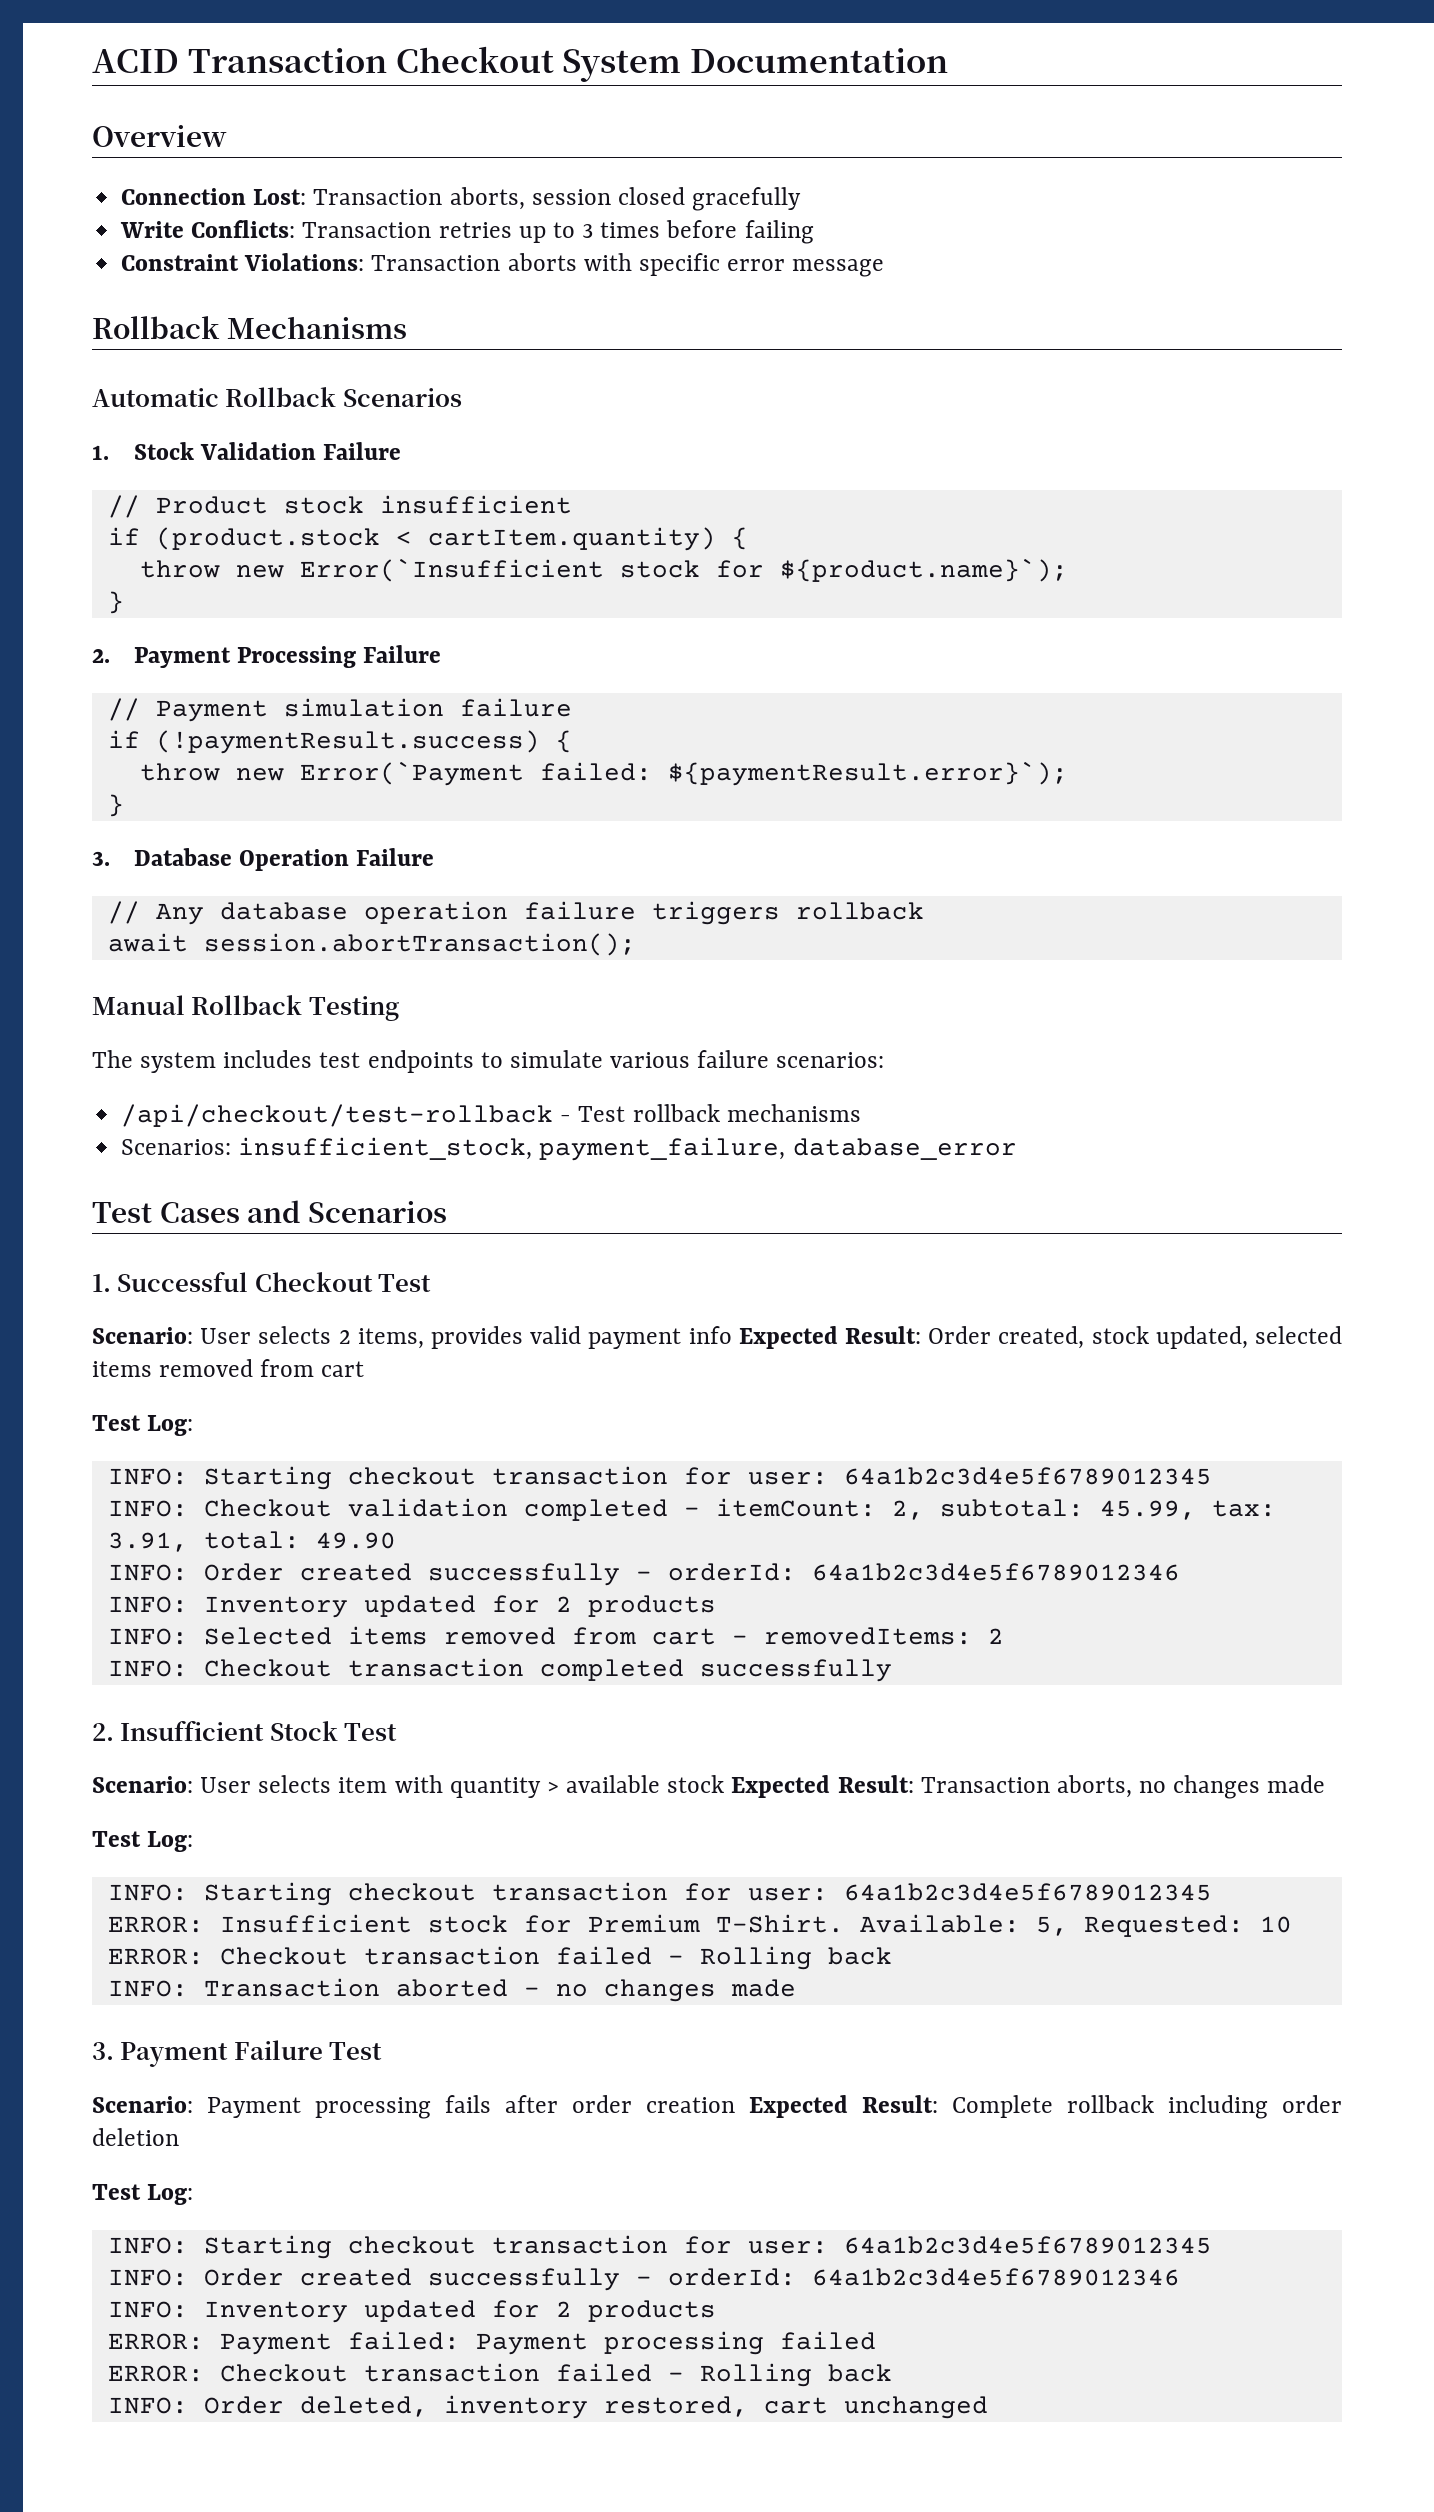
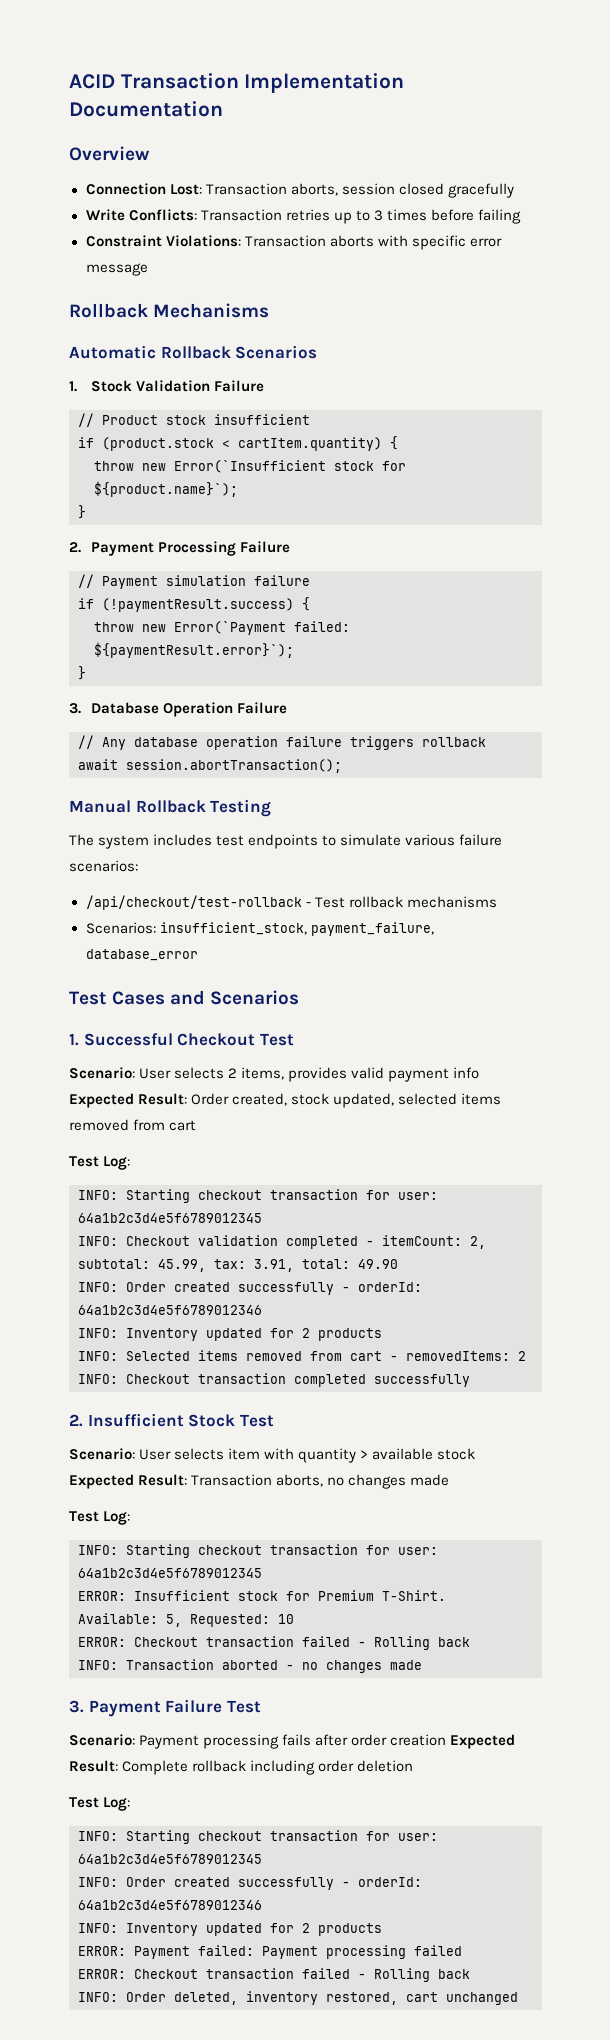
- ACID Transaction Checkout System Documentation
+ ACID Transaction Implementation Documentation

